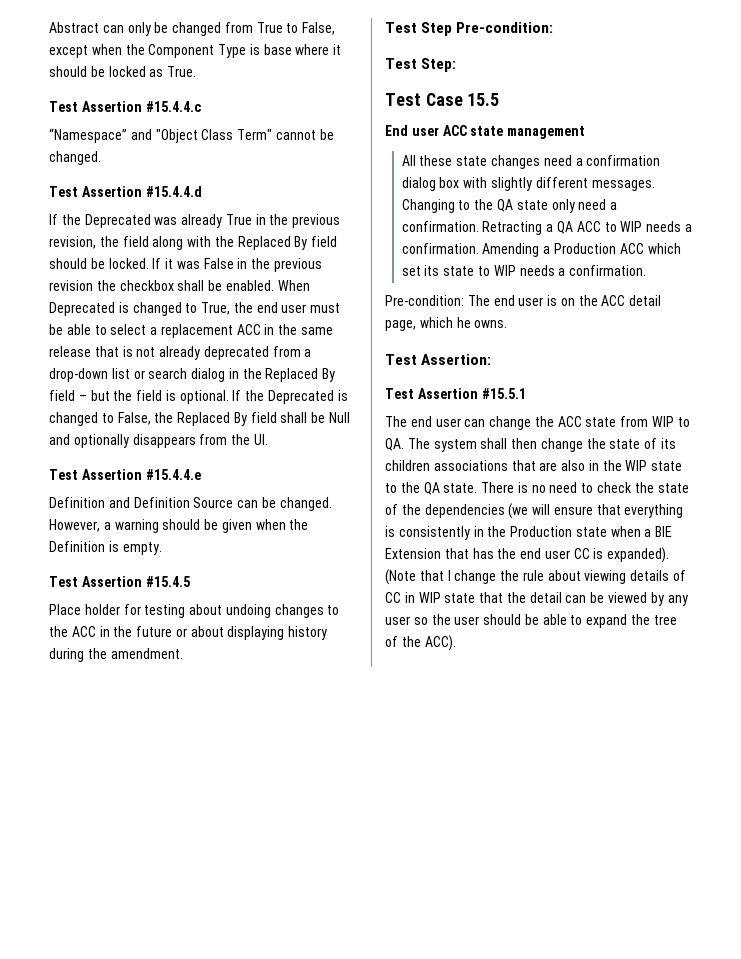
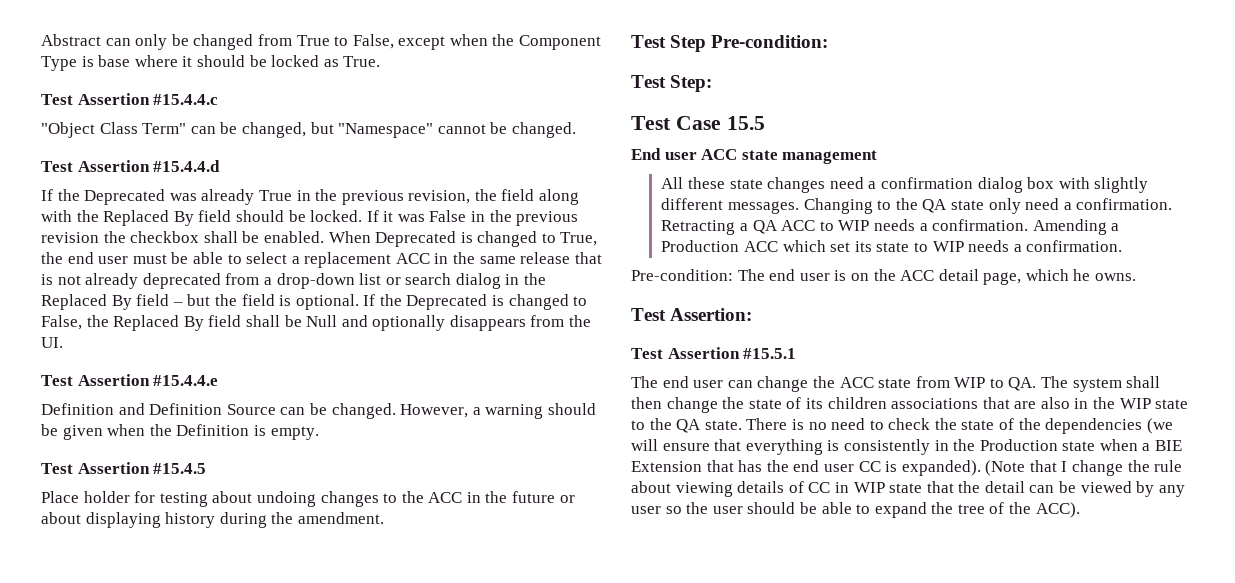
- “Namespace” and "Object Class Term" cannot be changed.
+ "Object Class Term" can be changed, but "Namespace" cannot be changed.

